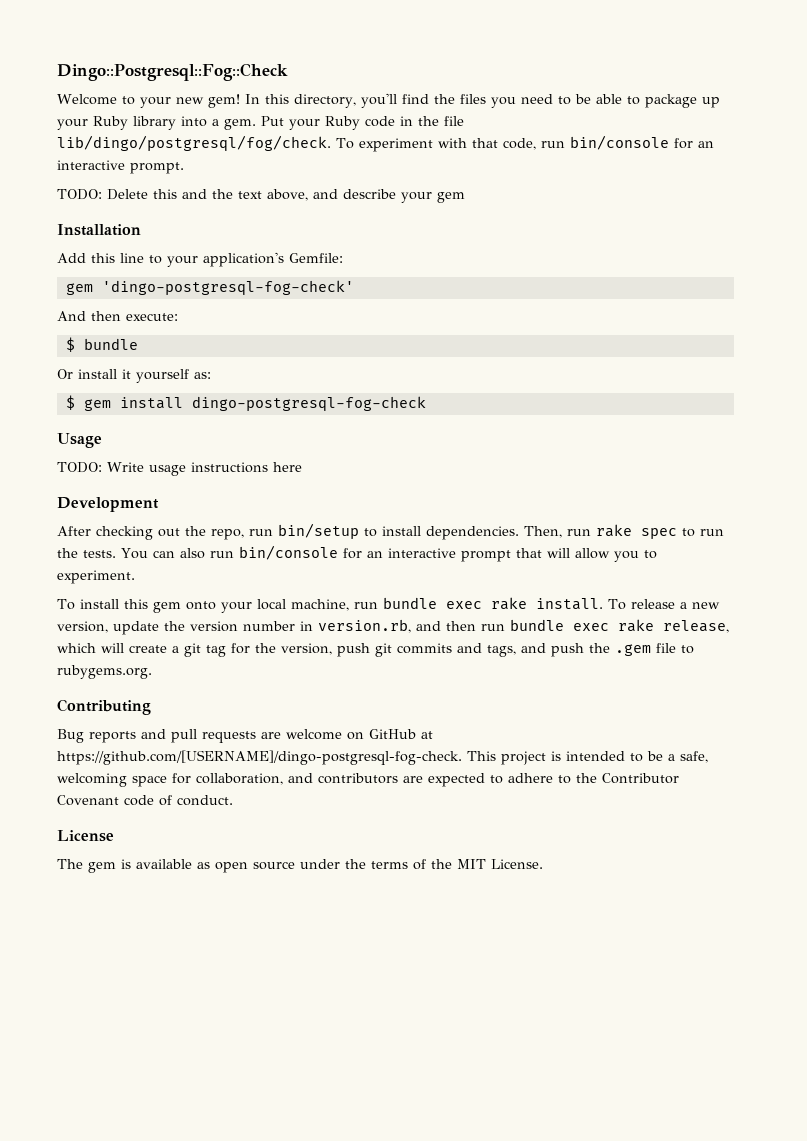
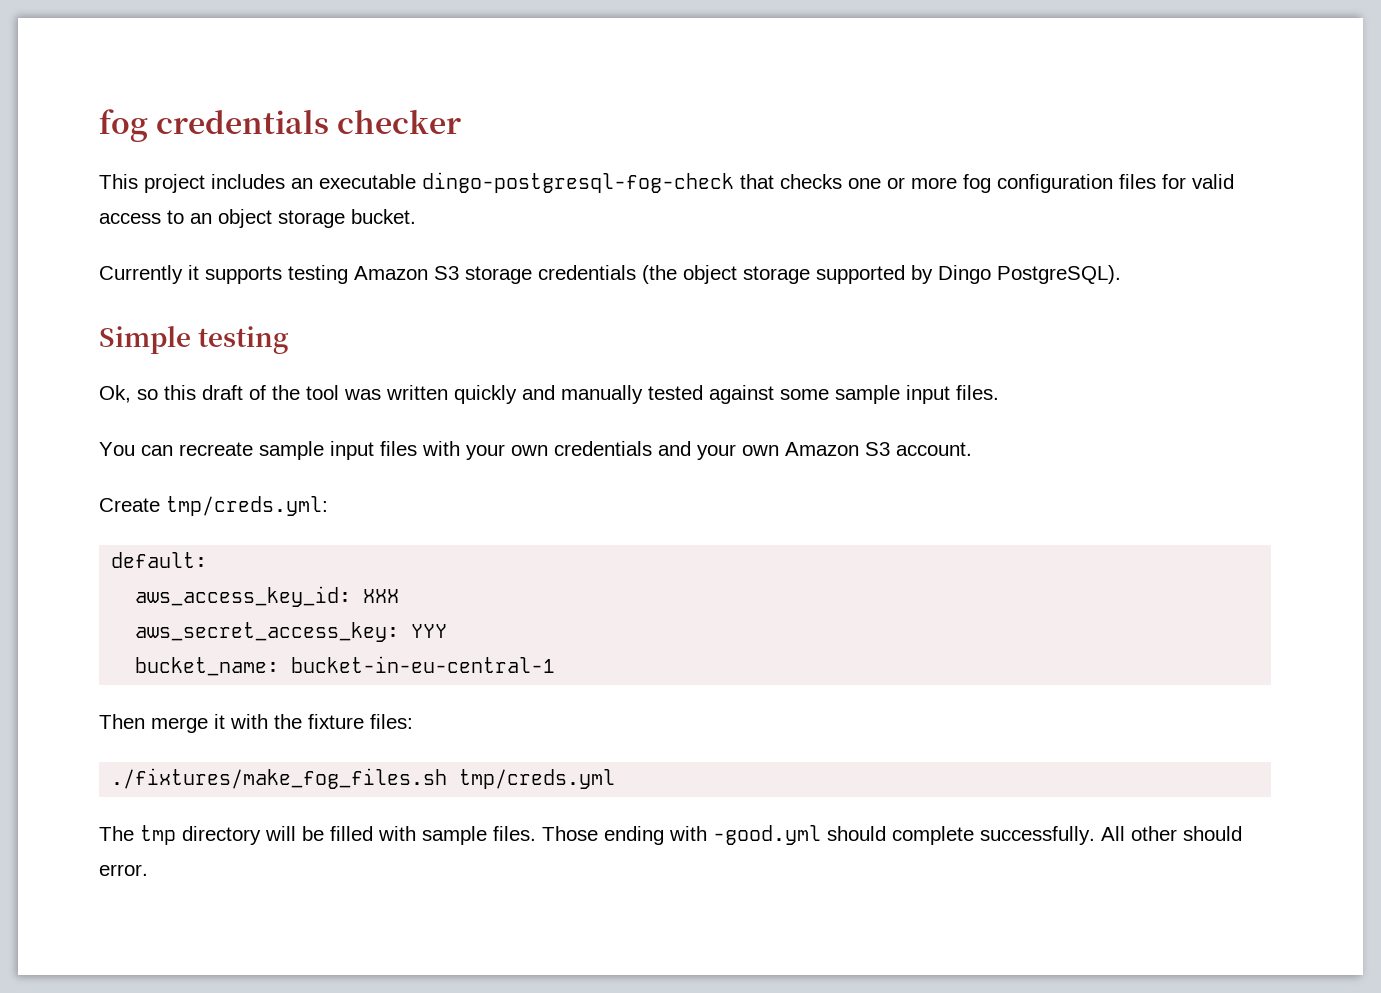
- Dingo::Postgresql::Fog::Check
- Welcome to your new gem! In this directory, you'll find the files you need to be able to package up your Ruby library into a gem. Put your Ruby code in the file lib/dingo/postgresql/fog/check. To experiment with that code, run bin/console for an interactive prompt.
- TODO: Delete this and the text above, and describe your gem
- Installation
- Add this line to your application's Gemfile:
- gem 'dingo-postgresql-fog-check'
- And then execute:
- $ bundle
- Or install it yourself as:
- $ gem install dingo-postgresql-fog-check
- Usage
- TODO: Write usage instructions here
- Development
- After checking out the repo, run bin/setup to install dependencies. Then, run rake spec to run the tests. You can also run bin/console for an interactive prompt that will allow you to experiment.
- To install this gem onto your local machine, run bundle exec rake install. To release a new version, update the version number in version.rb, and then run bundle exec rake release, which will create a git tag for the version, push git commits and tags, and push the .gem file to rubygems.org.
- Contributing
- Bug reports and pull requests are welcome on GitHub at https://github.com/[USERNAME]/dingo-postgresql-fog-check. This project is intended to be a safe, welcoming space for collaboration, and contributors are expected to adhere to the Contributor Covenant code of conduct.
- License
- The gem is available as open source under the terms of the MIT License.
+ fog credentials checker
+ This project includes an executable dingo-postgresql-fog-check that checks one or more fog configuration files for valid access to an object storage bucket.
+ Currently it supports testing Amazon S3 storage credentials (the object storage supported by Dingo PostgreSQL).
+ Simple testing
+ Ok, so this draft of the tool was written quickly and manually tested against some sample input files.
+ You can recreate sample input files with your own credentials and your own Amazon S3 account.
+ Create tmp/creds.yml:
+ default:
+ aws_access_key_id: XXX
+ aws_secret_access_key: YYY
+ bucket_name: bucket-in-eu-central-1
+ Then merge it with the fixture files:
+ ./fixtures/make_fog_files.sh tmp/creds.yml
+ The tmp directory will be filled with sample files. Those ending with -good.yml should complete successfully. All other should error.

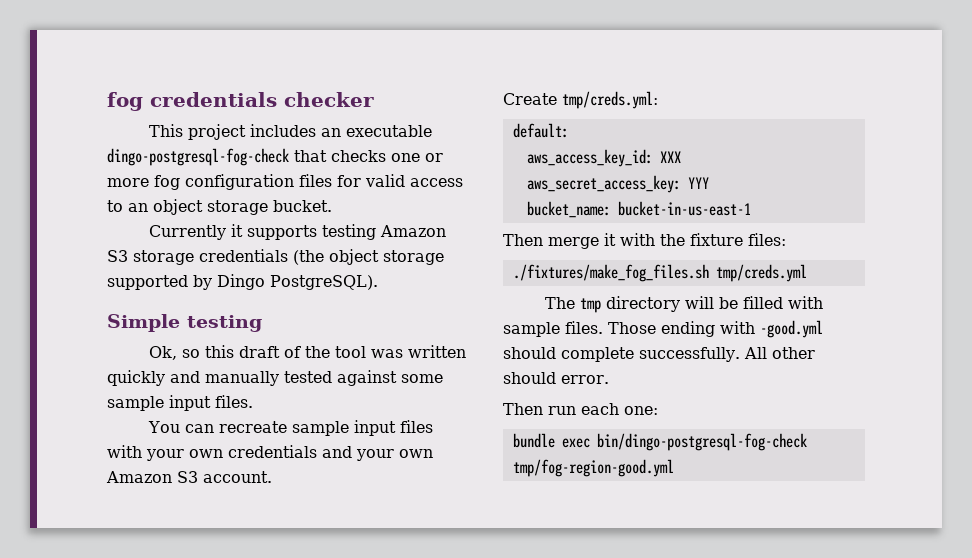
- bucket_name: bucket-in-eu-central-1
+ bucket_name: bucket-in-us-east-1
+ Then run each one:
+ bundle exec bin/dingo-postgresql-fog-check tmp/fog-region-good.yml

